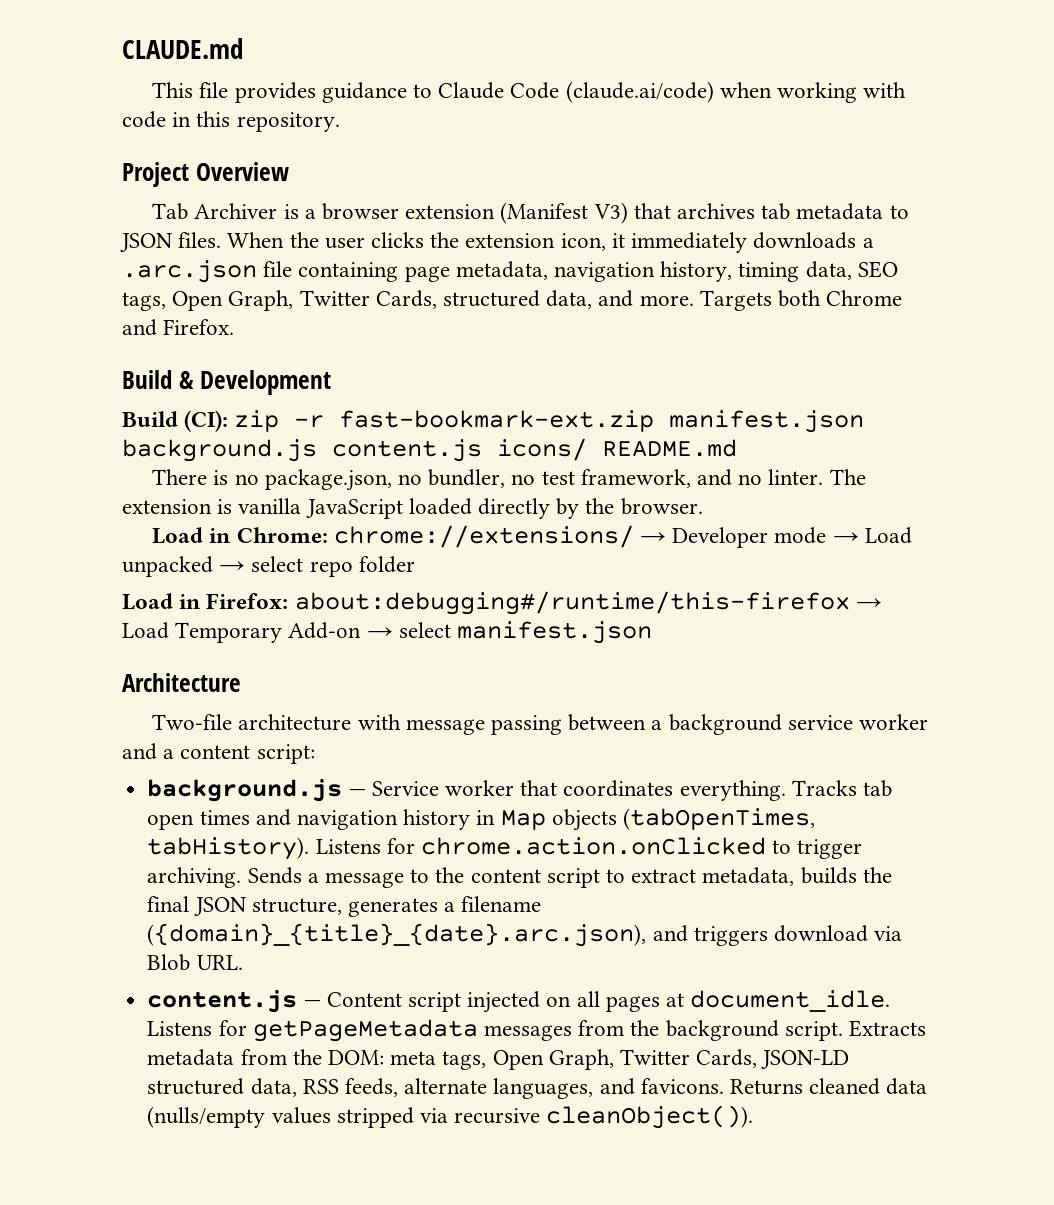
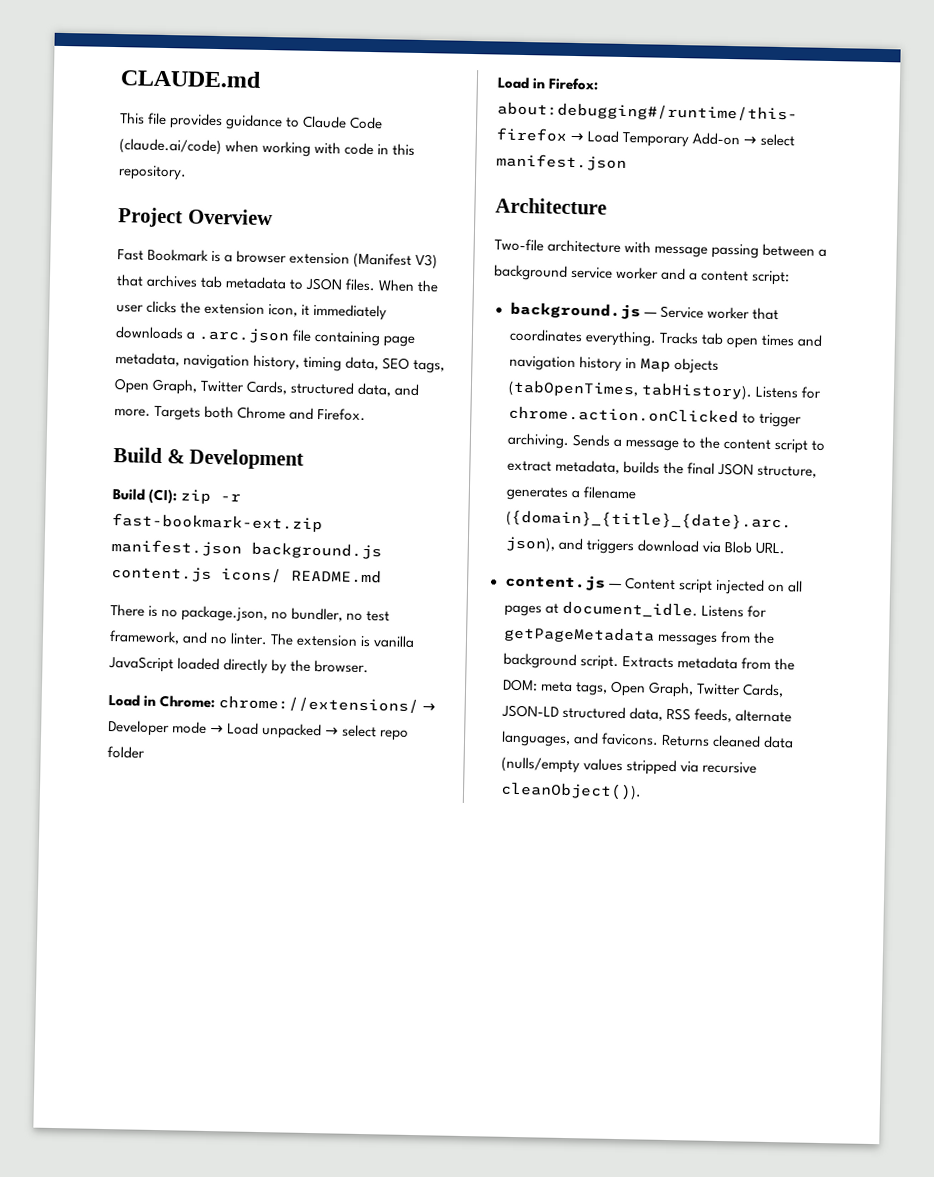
- Tab Archiver is a browser extension (Manifest V3) that archives tab metadata to JSON files.
+ Fast Bookmark is a browser extension (Manifest V3) that archives tab metadata to JSON files.

